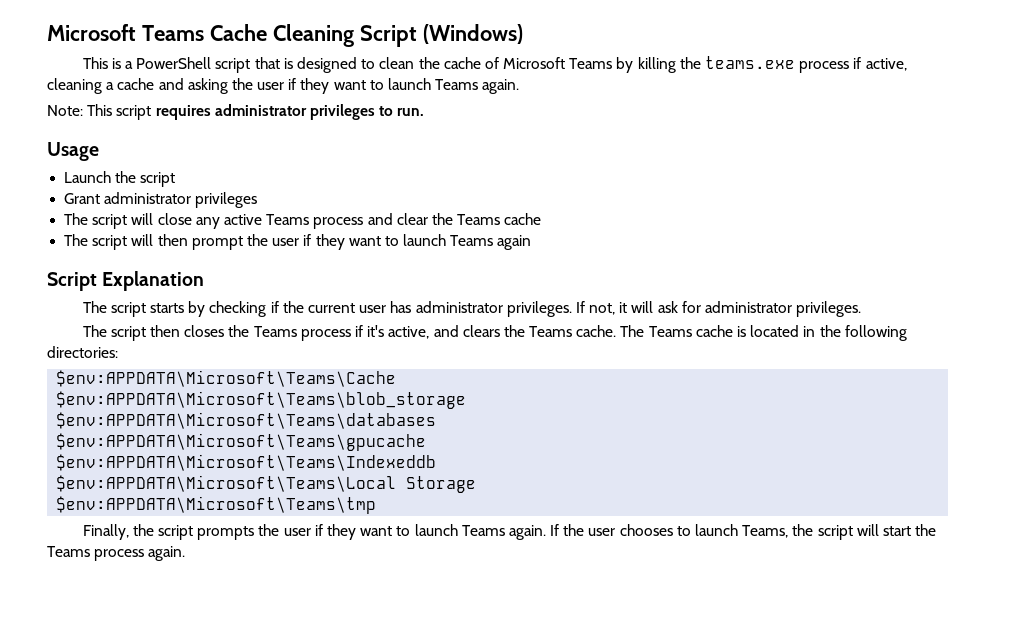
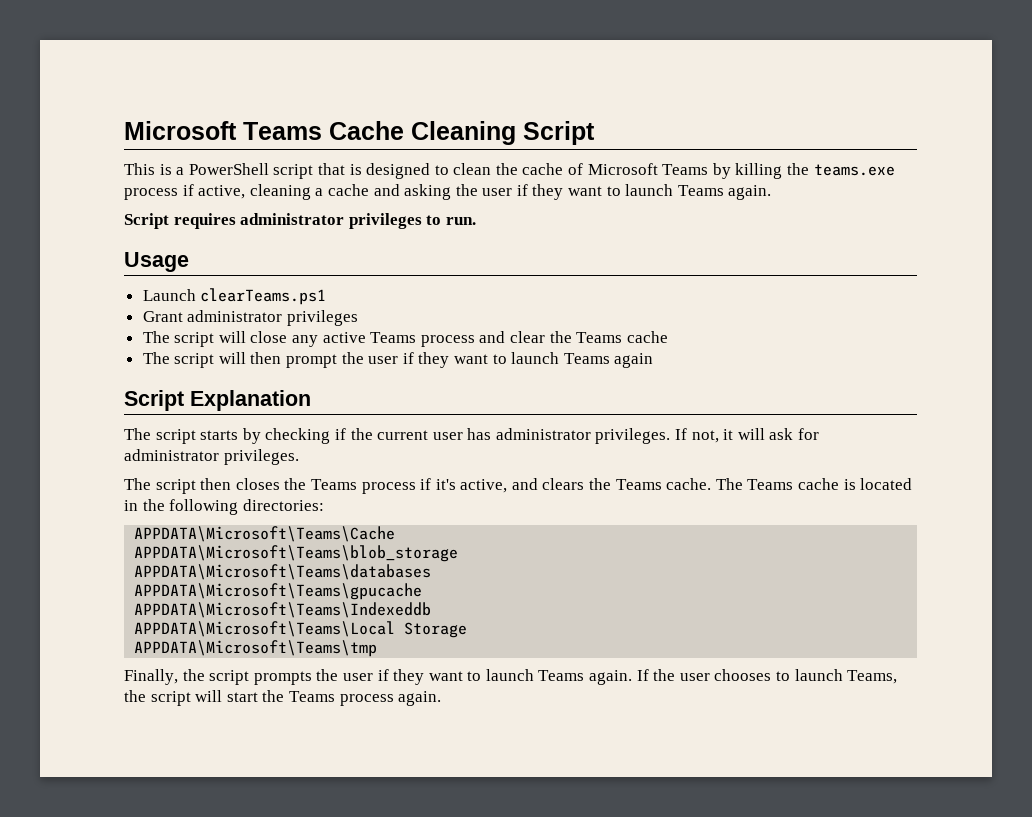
- Microsoft Teams Cache Cleaning Script (Windows)
+ Microsoft Teams Cache Cleaning Script
- Note: This script requires administrator privileges to run.
+ Script requires administrator privileges to run.
- Launch the script
+ Launch clearTeams.ps1
- $env:APPDATA\Microsoft\Teams\Cache
- $env:APPDATA\Microsoft\Teams\blob_storage
- $env:APPDATA\Microsoft\Teams\databases
- $env:APPDATA\Microsoft\Teams\gpucache
- $env:APPDATA\Microsoft\Teams\Indexeddb
- $env:APPDATA\Microsoft\Teams\Local Storage
+ APPDATA\Microsoft\Teams\Cache
+ APPDATA\Microsoft\Teams\blob_storage
+ APPDATA\Microsoft\Teams\databases
+ APPDATA\Microsoft\Teams\gpucache
+ APPDATA\Microsoft\Teams\Indexeddb
+ APPDATA\Microsoft\Teams\Local Storage
- $env:APPDATA\Microsoft\Teams\tmp
+ APPDATA\Microsoft\Teams\tmp

